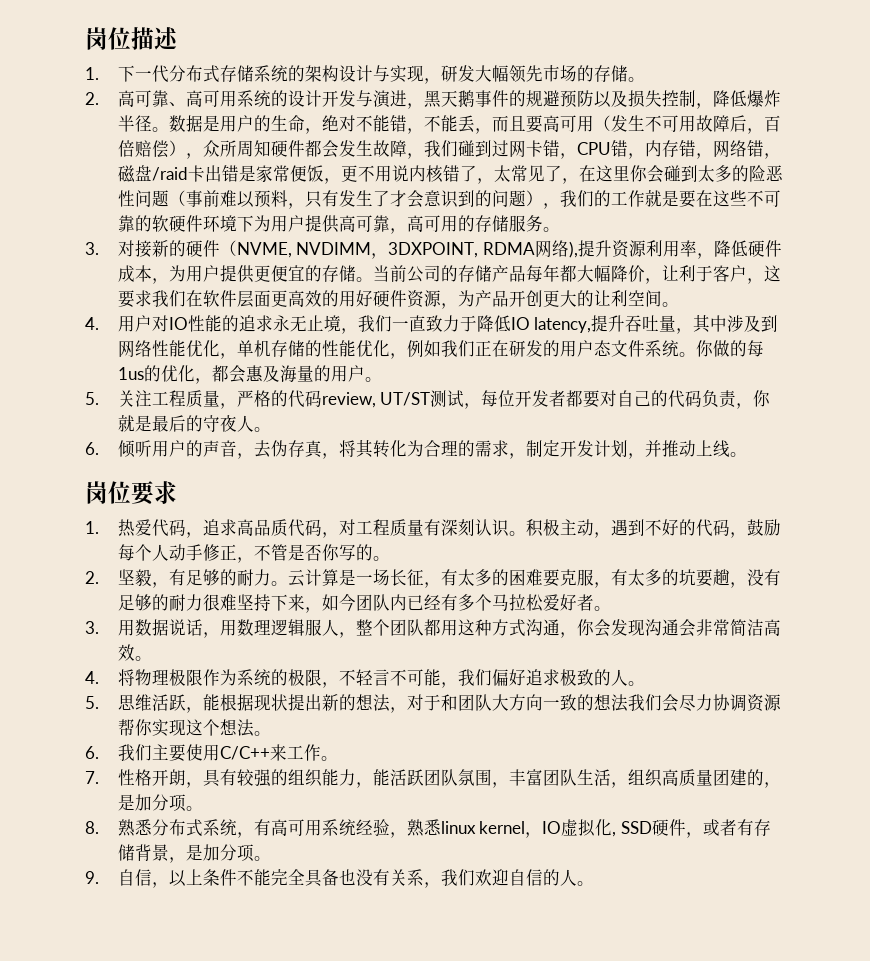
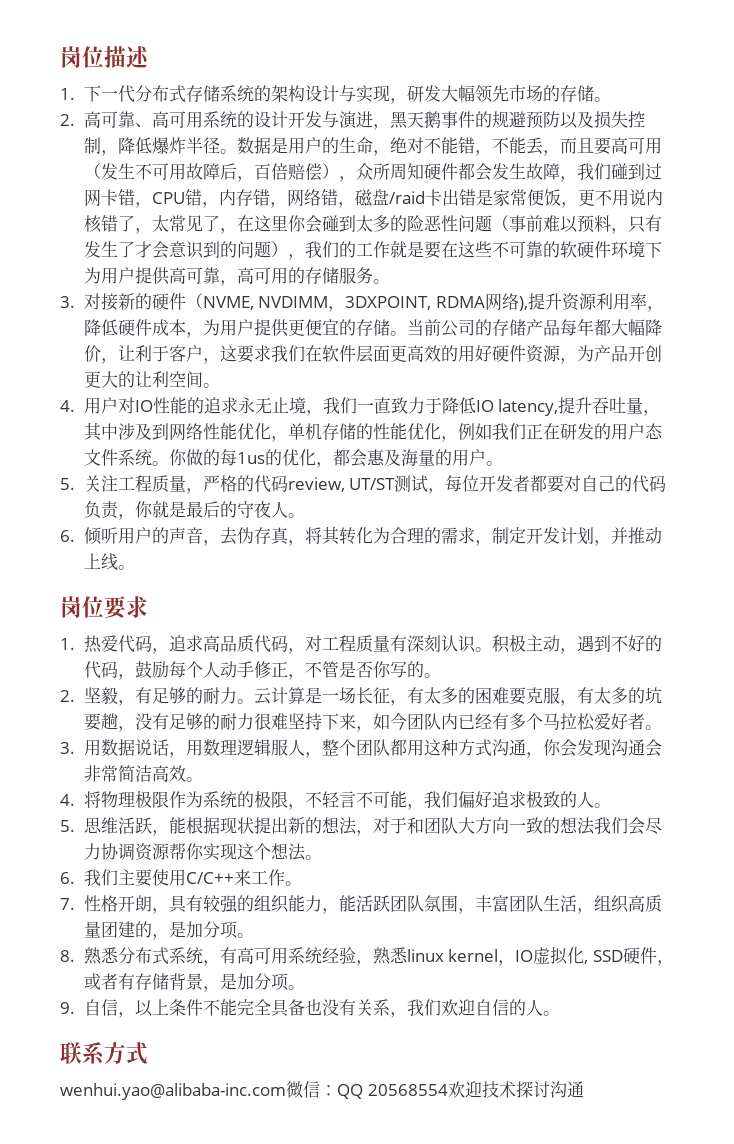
+ 联系方式
+ wenhui.yao@alibaba-inc.com微信：QQ 20568554欢迎技术探讨沟通

